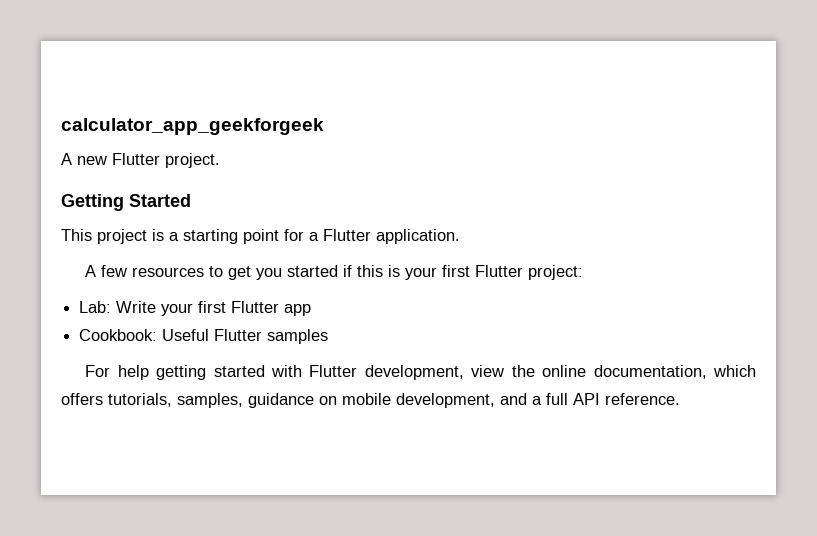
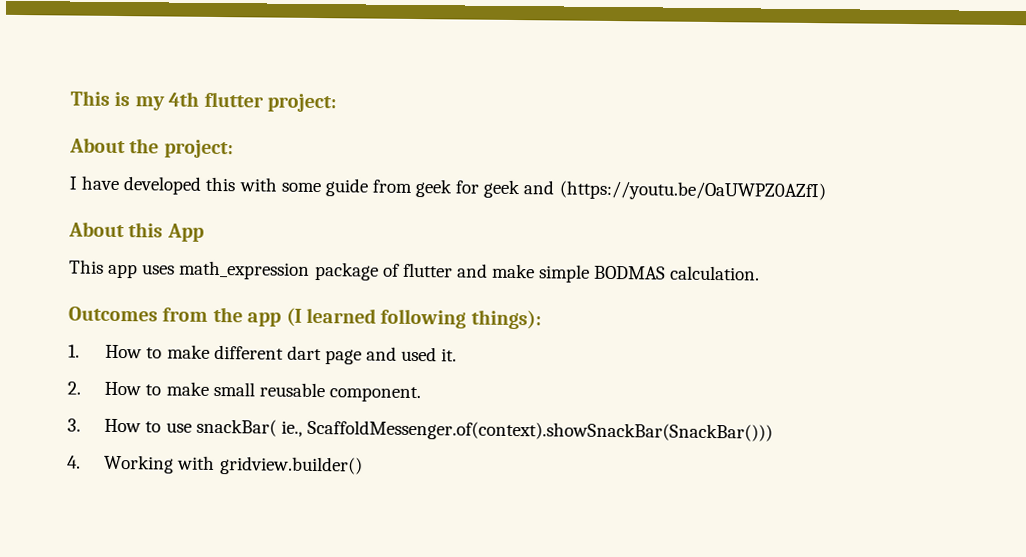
- calculator_app_geekforgeek
- A new Flutter project.
- Getting Started
- This project is a starting point for a Flutter application.
- A few resources to get you started if this is your first Flutter project:
- Lab: Write your first Flutter app
- Cookbook: Useful Flutter samples
- For help getting started with Flutter development, view the online documentation, which offers tutorials, samples, guidance on mobile development, and a full API reference.
+ This is my 4th flutter project:
+ About the project:
+ I have developed this with some guide from geek for geek and (https://youtu.be/OaUWPZ0AZfI)
+ About this App
+ This app uses math_expression package of flutter and make simple BODMAS calculation.
+ Outcomes from the app (I learned following things):
+ 1. How to make different dart page and used it.
+ 2. How to make small reusable component.
+ 3. How to use snackBar( ie., ScaffoldMessenger.of(context).showSnackBar(SnackBar()))
+ 4. Working with gridview.builder()

